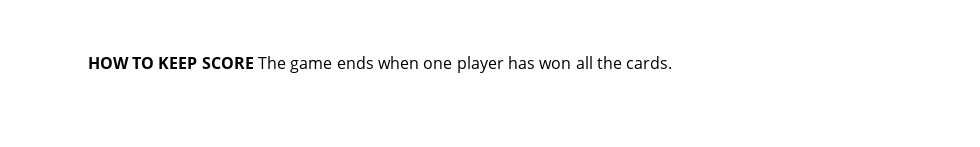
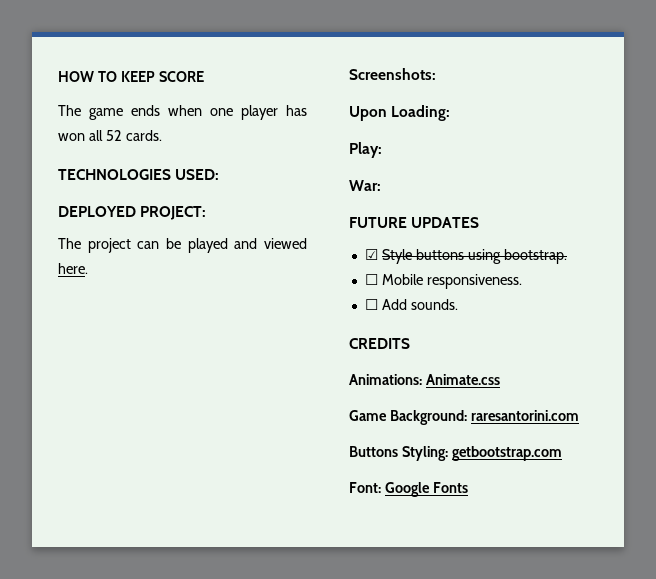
- HOW TO KEEP SCORE The game ends when one player has won all the cards.
+ HOW TO KEEP SCORE
+ The game ends when one player has won all 52 cards.
+ TECHNOLOGIES USED:
+ DEPLOYED PROJECT:
+ The project can be played and viewed here.
+ Screenshots:
+ Upon Loading:
+ Play:
+ War:
+ FUTURE UPDATES
+ ☑ Style buttons using bootstrap.
+ ☐ Mobile responsiveness.
+ ☐ Add sounds.
+ CREDITS
+ Animations: Animate.css
+ Game Background: raresantorini.com
+ Buttons Styling: getbootstrap.com
+ Font: Google Fonts

